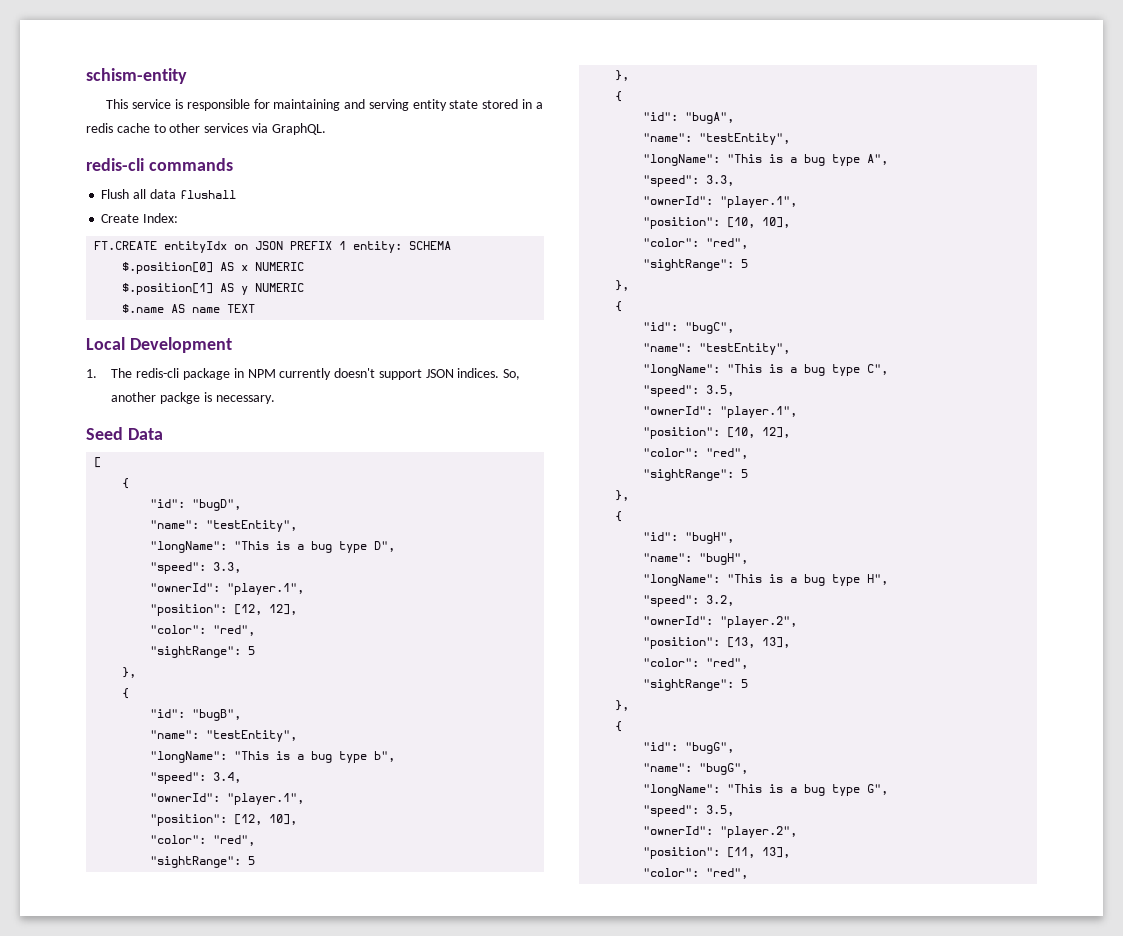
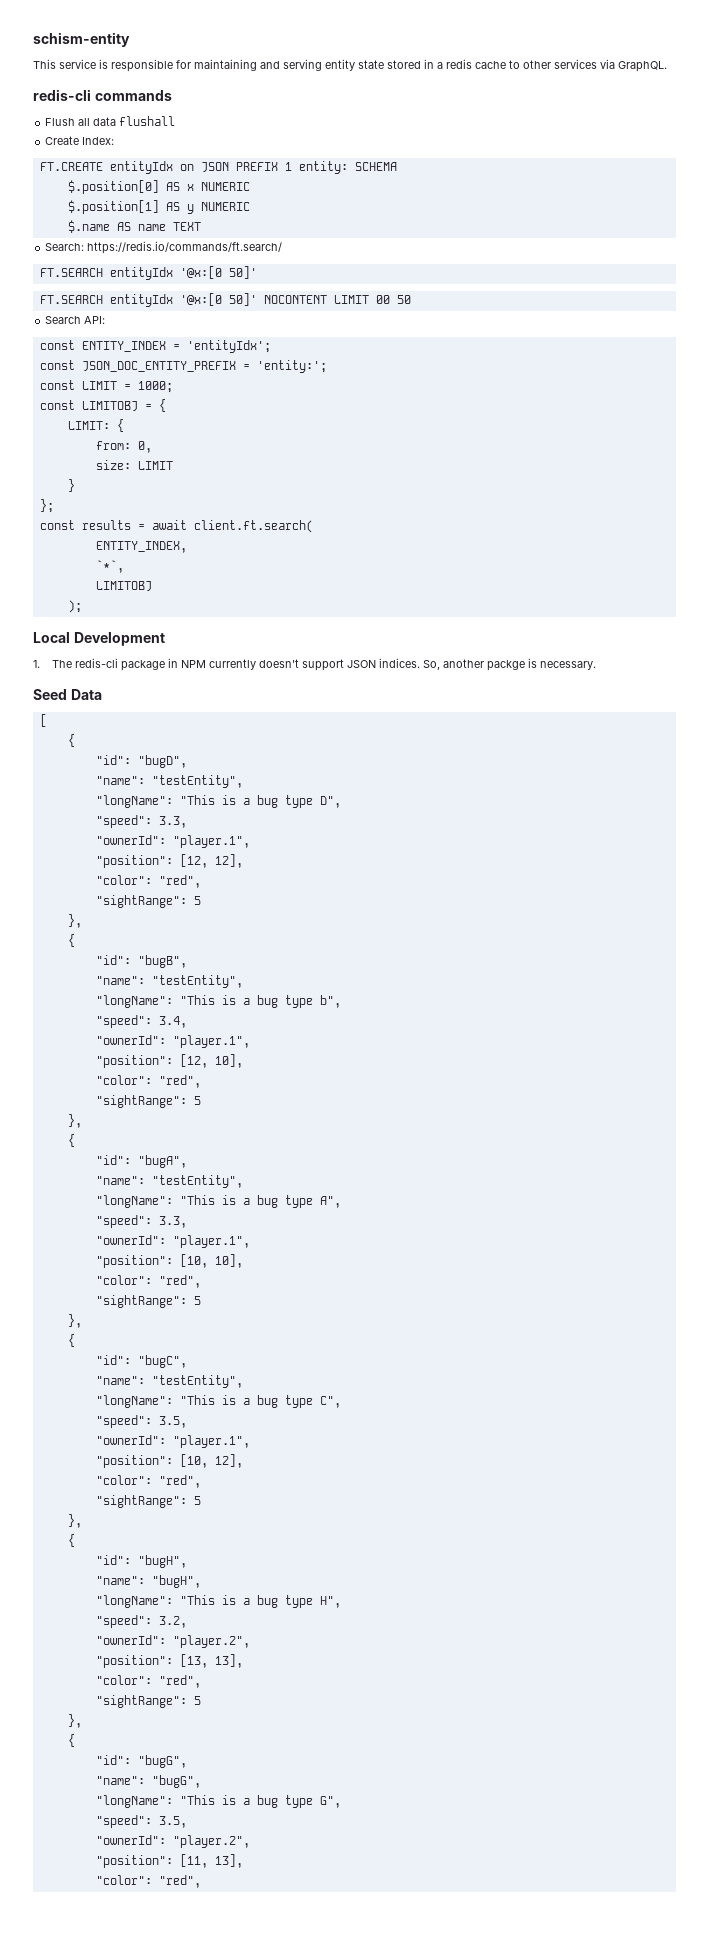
+ Search: https://redis.io/commands/ft.search/
+ FT.SEARCH entityIdx '@x:[0 50]'
+ FT.SEARCH entityIdx '@x:[0 50]' NOCONTENT LIMIT 00 50
+ Search API:
+ const ENTITY_INDEX = 'entityIdx';
+ const JSON_DOC_ENTITY_PREFIX = 'entity:';
+ const LIMIT = 1000;
+ const LIMITOBJ = {
+ LIMIT: {
+ from: 0,
+ size: LIMIT
+ }
+ };
+ const results = await client.ft.search(
+ ENTITY_INDEX,
+ `*`,
+ LIMITOBJ
+ );

